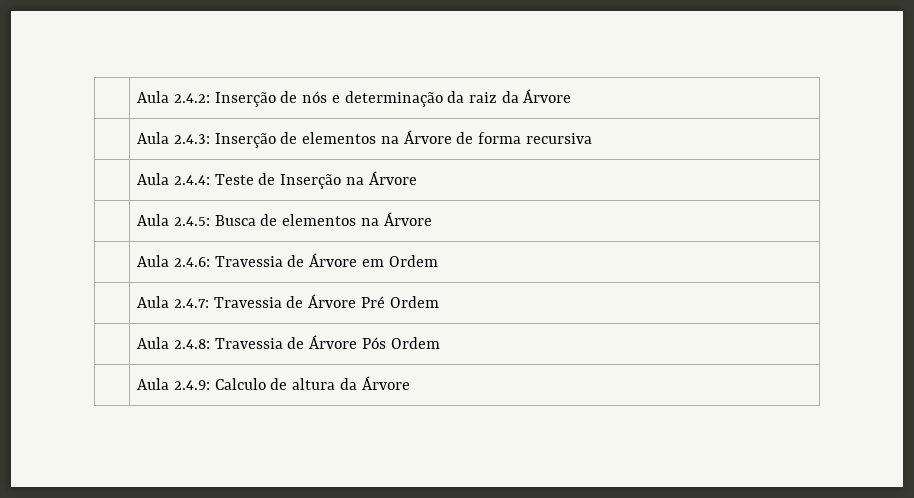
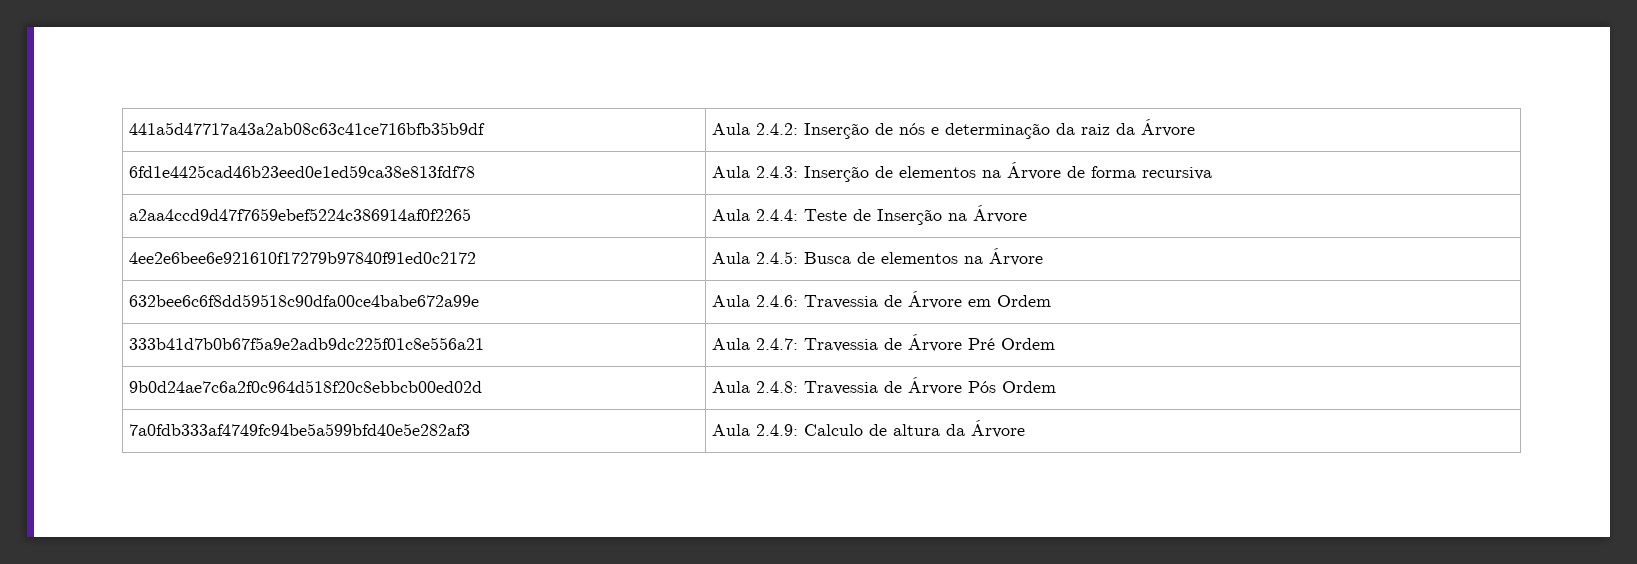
- | Aula 2.4.2: Inserção de nós e determinação da raiz da Árvore
+ 441a5d47717a43a2ab08c63c41ce716bfb35b9df | Aula 2.4.2: Inserção de nós e determinação da raiz da Árvore
- | Aula 2.4.3: Inserção de elementos na Árvore de forma recursiva
+ 6fd1e4425cad46b23eed0e1ed59ca38e813fdf78 | Aula 2.4.3: Inserção de elementos na Árvore de forma recursiva
- | Aula 2.4.4: Teste de Inserção na Árvore
+ a2aa4ccd9d47f7659ebef5224c386914af0f2265 | Aula 2.4.4: Teste de Inserção na Árvore
- | Aula 2.4.5: Busca de elementos na Árvore
+ 4ee2e6bee6e921610f17279b97840f91ed0c2172 | Aula 2.4.5: Busca de elementos na Árvore
- | Aula 2.4.6: Travessia de Árvore em Ordem
+ 632bee6c6f8dd59518c90dfa00ce4babe672a99e | Aula 2.4.6: Travessia de Árvore em Ordem
- | Aula 2.4.7: Travessia de Árvore Pré Ordem
+ 333b41d7b0b67f5a9e2adb9dc225f01c8e556a21 | Aula 2.4.7: Travessia de Árvore Pré Ordem
- | Aula 2.4.8: Travessia de Árvore Pós Ordem
+ 9b0d24ae7c6a2f0c964d518f20c8ebbcb00ed02d | Aula 2.4.8: Travessia de Árvore Pós Ordem
- | Aula 2.4.9: Calculo de altura da Árvore
+ 7a0fdb333af4749fc94be5a599bfd40e5e282af3 | Aula 2.4.9: Calculo de altura da Árvore

